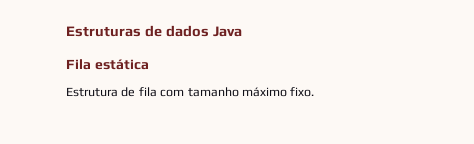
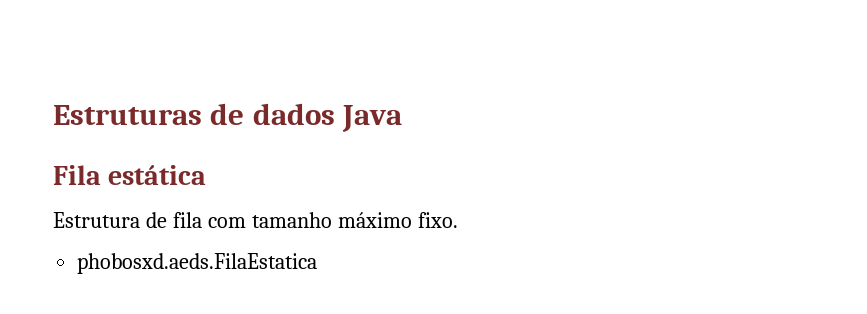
+ phobosxd.aeds.FilaEstatica

